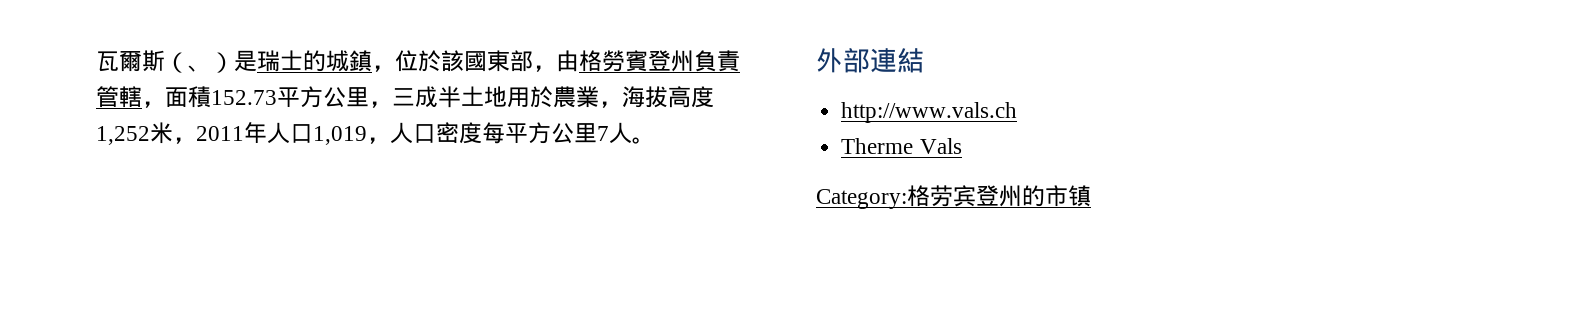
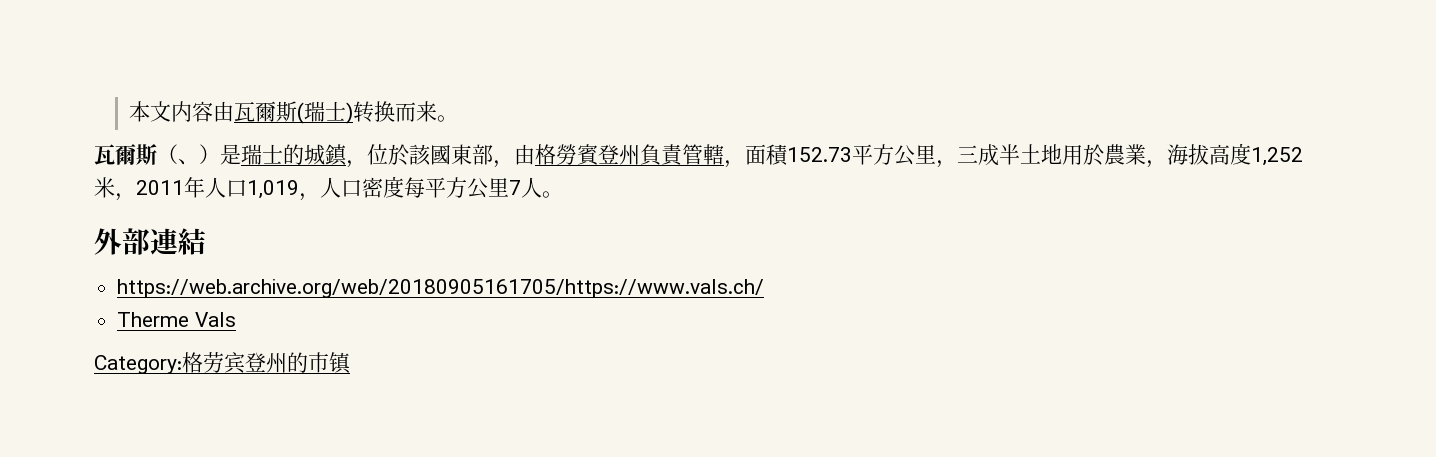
+ 本文内容由瓦爾斯(瑞士)转换而来。
- http://www.vals.ch
+ https://web.archive.org/web/20180905161705/https://www.vals.ch/

